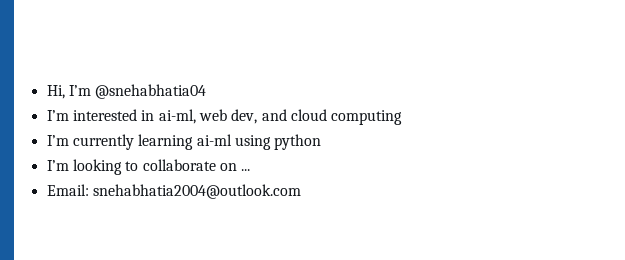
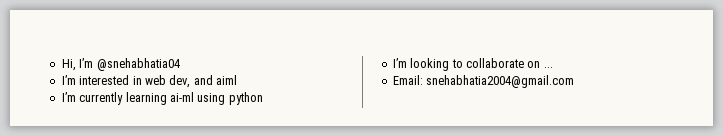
- I’m interested in ai-ml, web dev, and cloud computing
+ I’m interested in web dev, and aiml
- Email: snehabhatia2004@outlook.com
+ Email: snehabhatia2004@gmail.com

